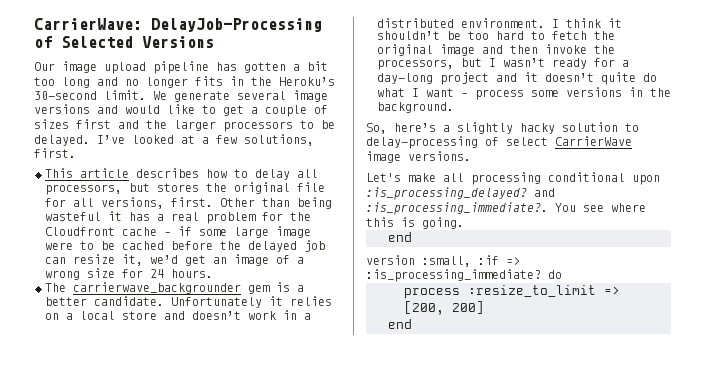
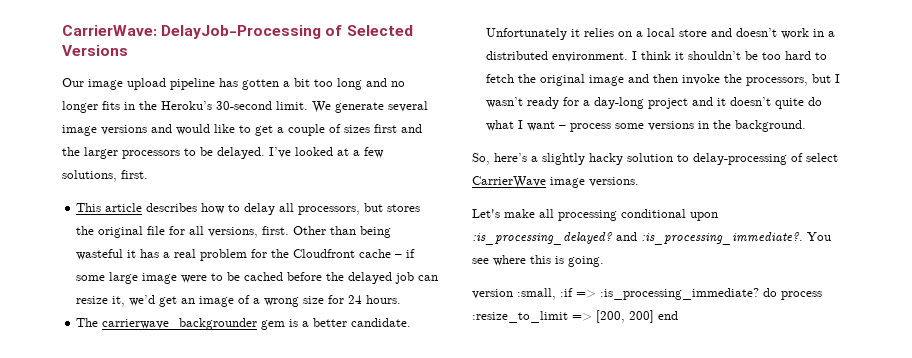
  You see where this is going.
- end
- version :small, :if => :is_processing_immediate? do
- process :resize_to_limit => [200, 200]
- end
+ version :small, :if => :is_processing_immediate? do process :resize_to_limit => [200, 200] end

